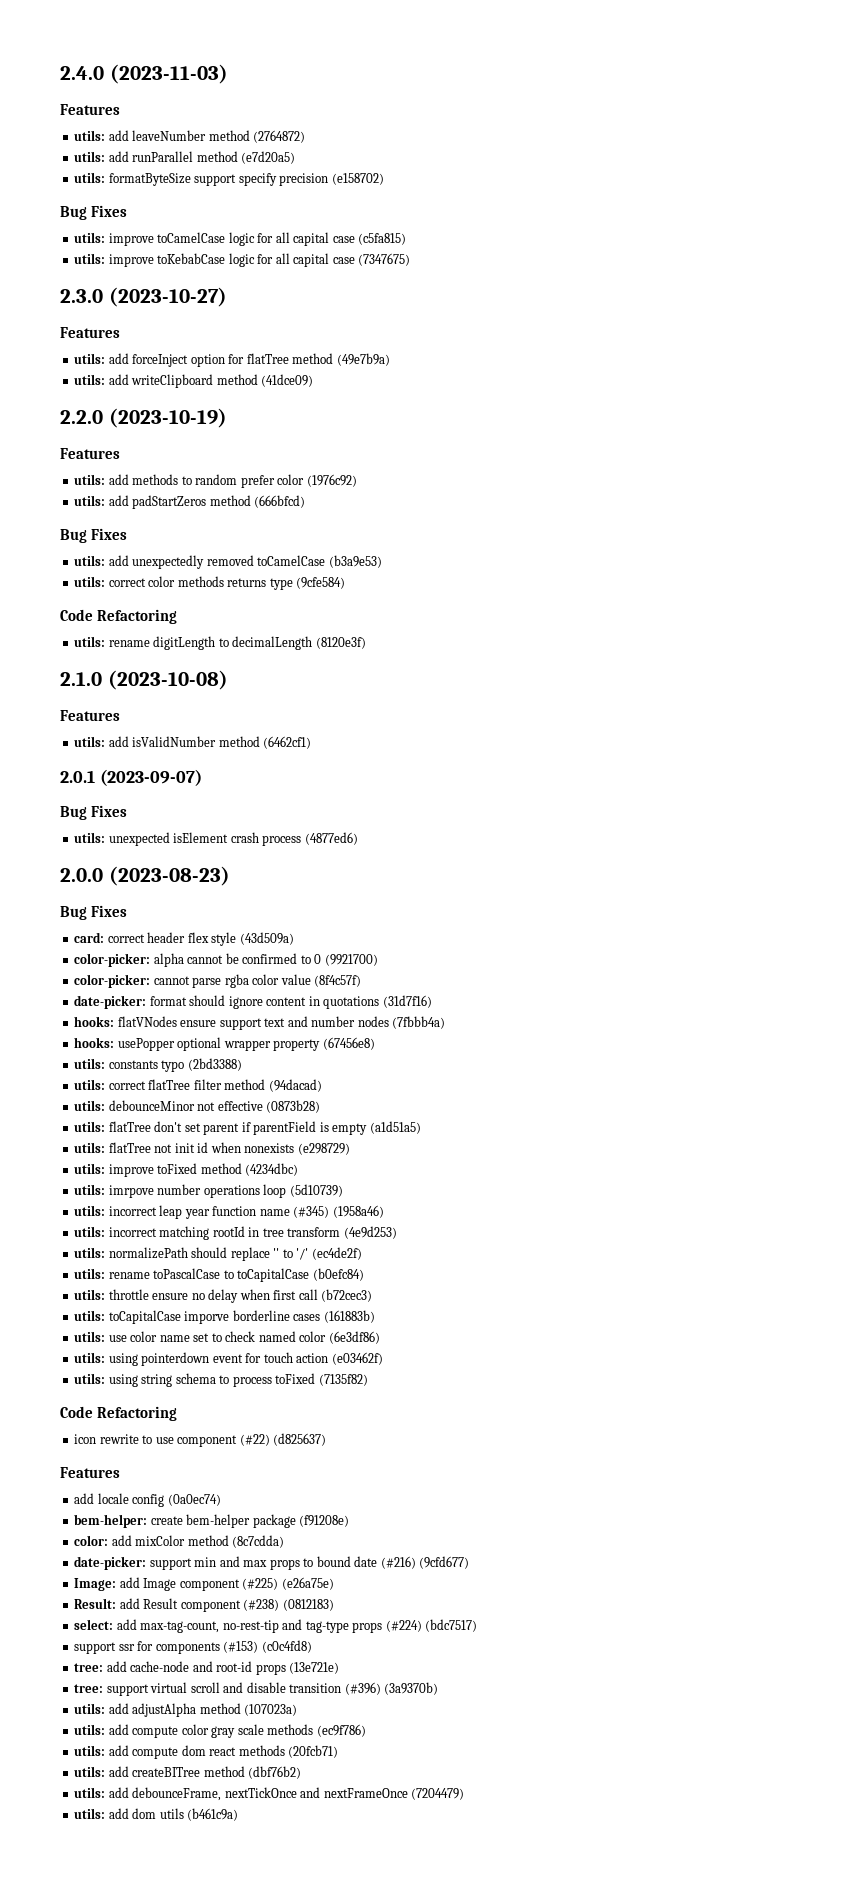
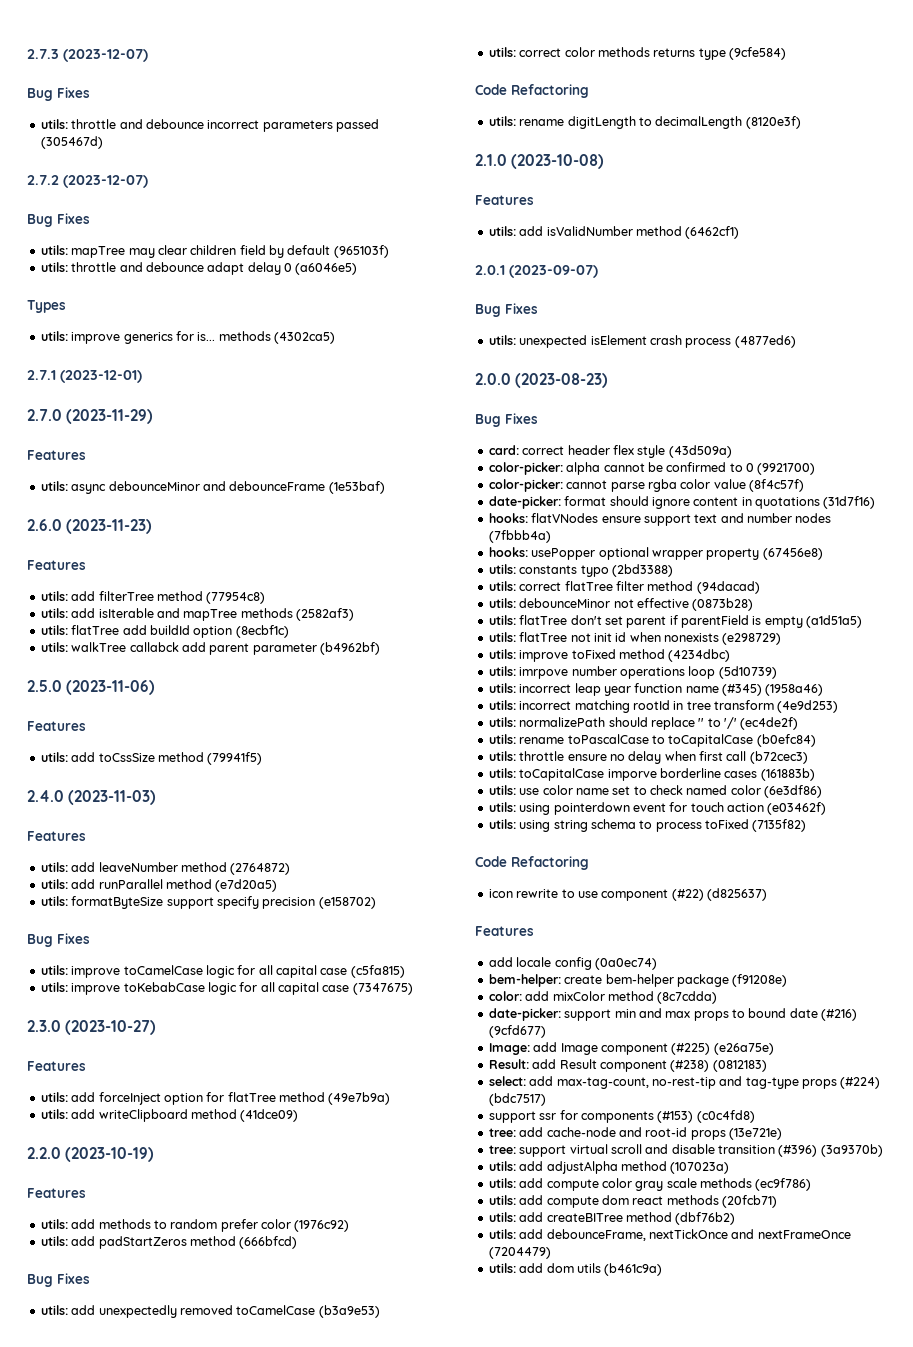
+ 2.7.3 (2023-12-07)
+ Bug Fixes
+ utils: throttle and debounce incorrect parameters passed (305467d)
+ 2.7.2 (2023-12-07)
+ Bug Fixes
+ utils: mapTree may clear children field by default (965103f)
+ utils: throttle and debounce adapt delay 0 (a6046e5)
+ Types
+ utils: improve generics for is... methods (4302ca5)
+ 2.7.1 (2023-12-01)
+ 2.7.0 (2023-11-29)
+ Features
+ utils: async debounceMinor and debounceFrame (1e53baf)
+ 2.6.0 (2023-11-23)
+ Features
+ utils: add filterTree method (77954c8)
+ utils: add isIterable and mapTree methods (2582af3)
+ utils: flatTree add buildId option (8ecbf1c)
+ utils: walkTree callabck add parent parameter (b4962bf)
+ 2.5.0 (2023-11-06)
+ Features
+ utils: add toCssSize method (79941f5)

